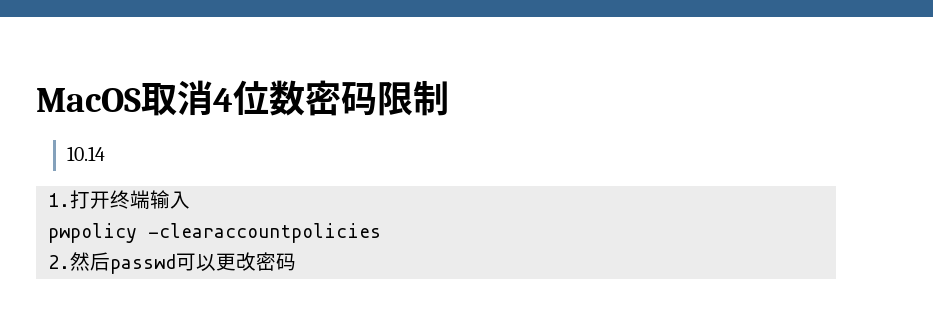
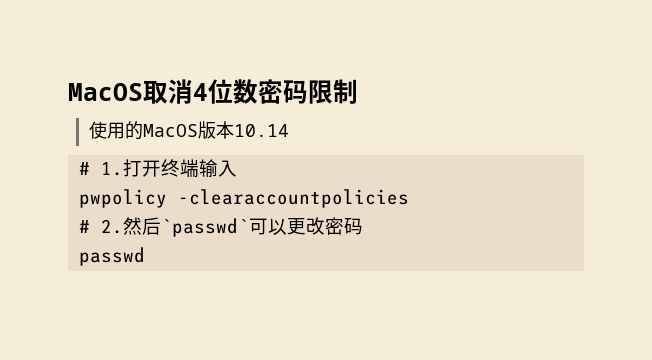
- 10.14
+ 使用的MacOS版本10.14
- 1.打开终端输入
+ # 1.打开终端输入
- 2.然后passwd可以更改密码
+ # 2.然后`passwd`可以更改密码
+ passwd

